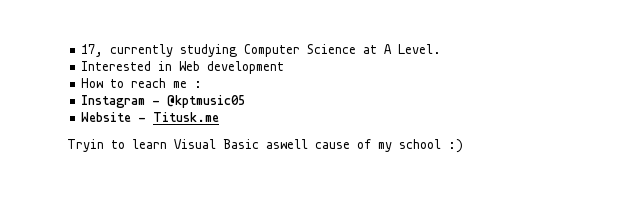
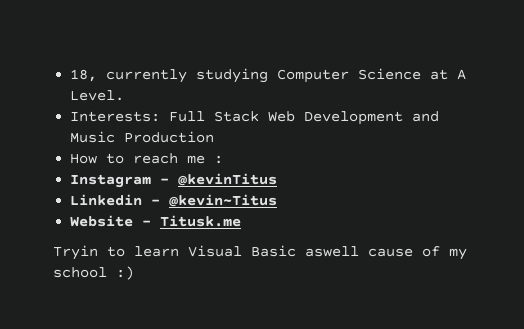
- 17, currently studying Computer Science at A Level.
+ 18, currently studying Computer Science at A Level.
- Interested in Web development
+ Interests: Full Stack Web Development and Music Production
- Instagram - @kptmusic05
+ Instagram - @kevinTitus
+ Linkedin - @kevin~Titus

